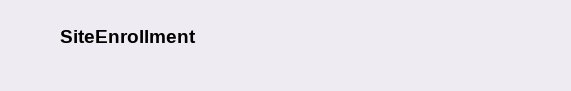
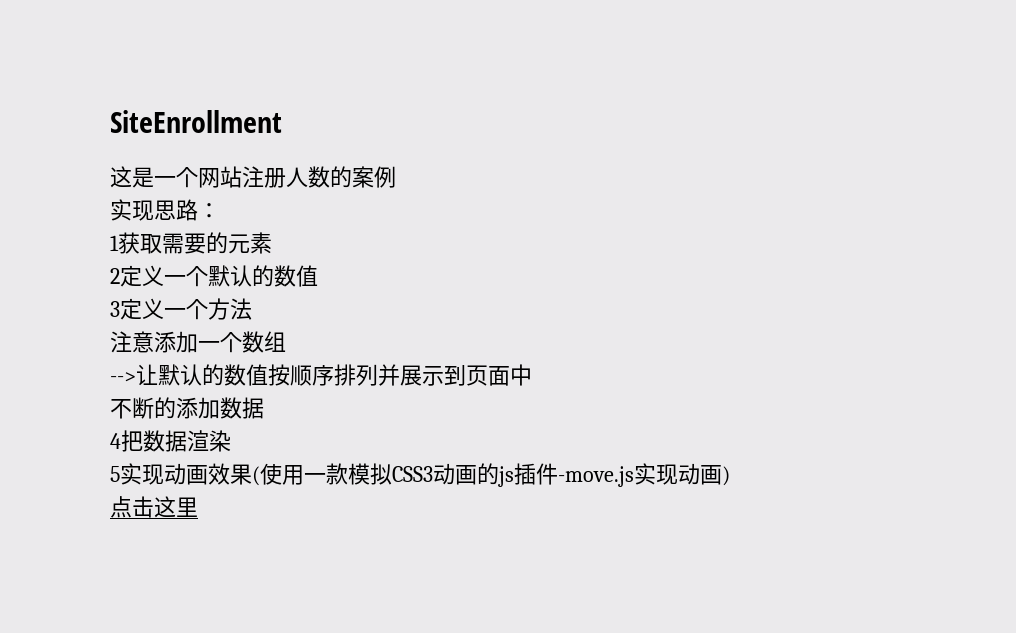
+ 这是一个网站注册人数的案例
+ 实现思路：
+ 1获取需要的元素
+ 2定义一个默认的数值
+ 3定义一个方法
+ 注意添加一个数组
+ -->让默认的数值按顺序排列并展示到页面中
+ 不断的添加数据
+ 4把数据渲染
+ 5实现动画效果(使用一款模拟CSS3动画的js插件-move.js实现动画)
+ 点击这里

